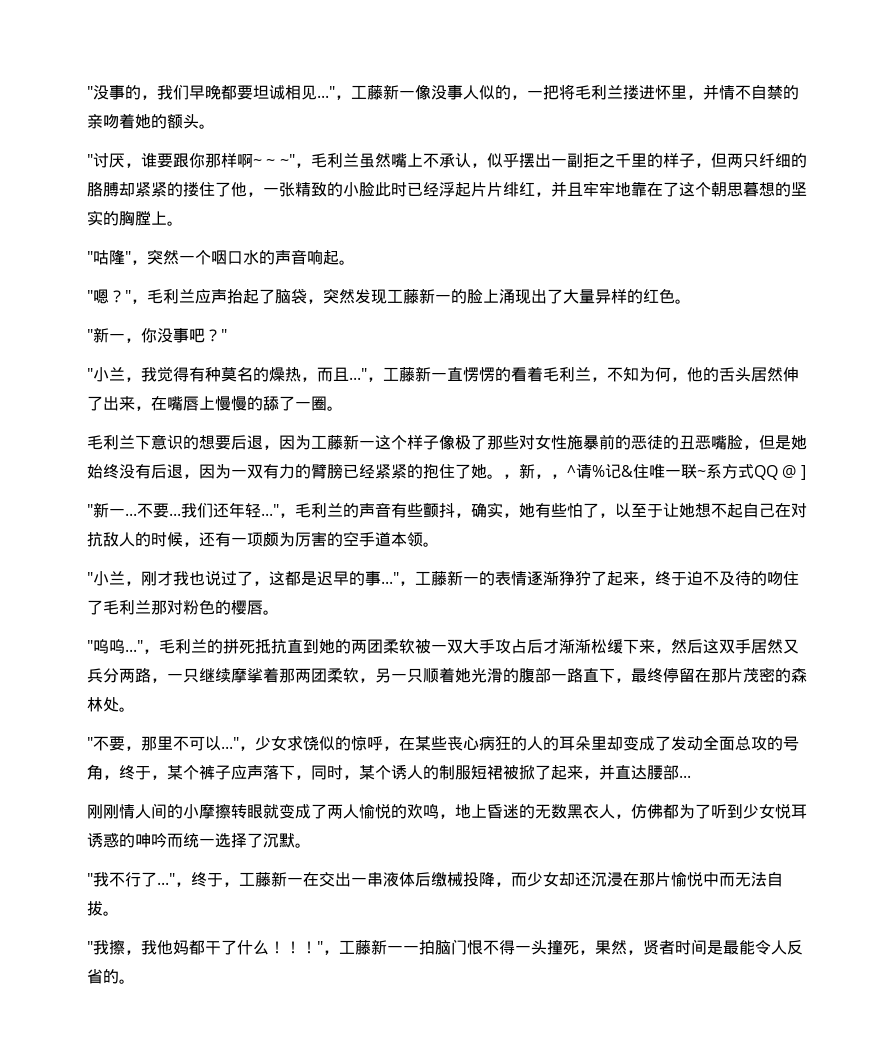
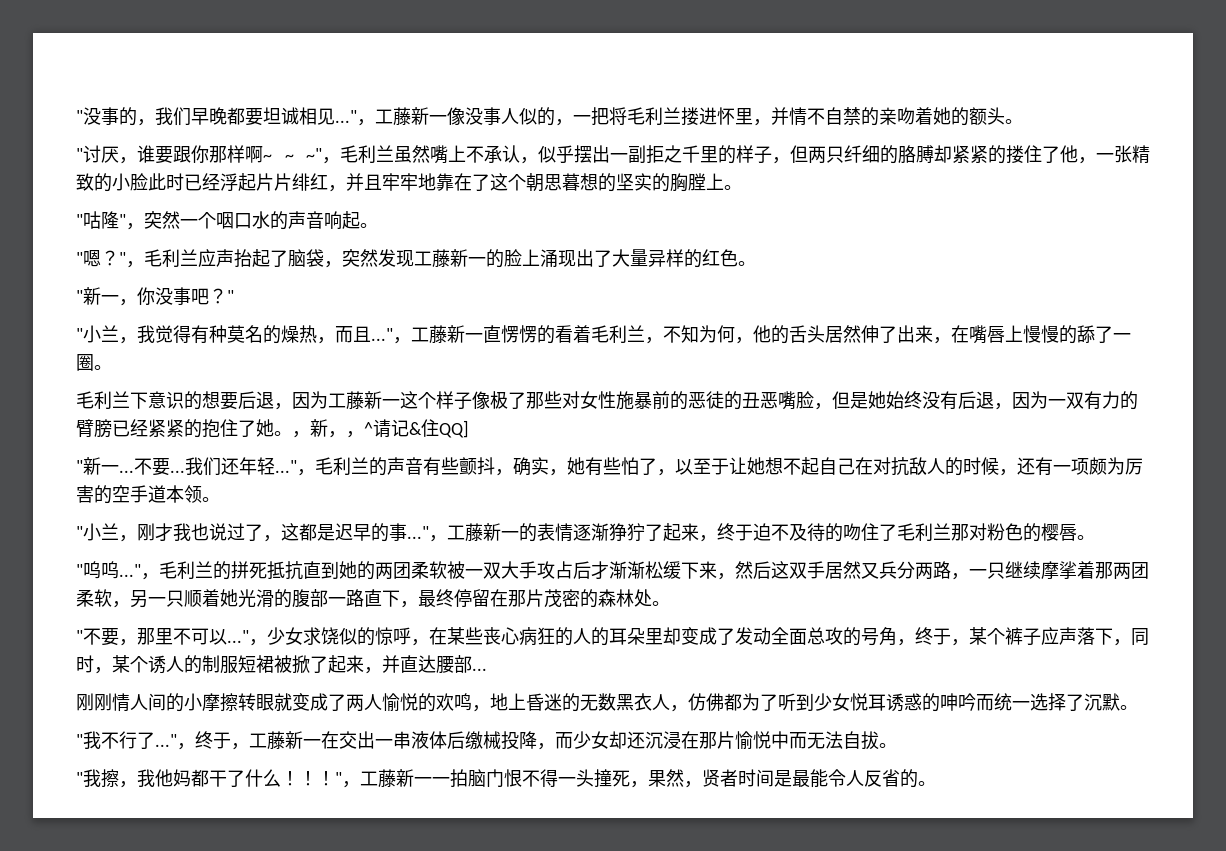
- ，新，，^请%记&住唯一联~系方式QQ @ ]
+ ，新，，^请记&住QQ]

